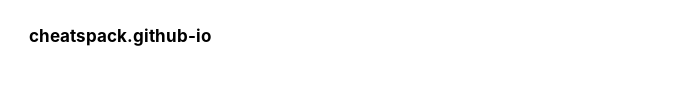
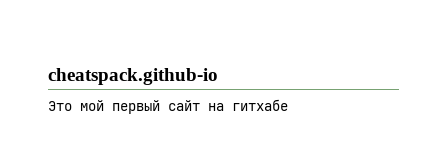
+ Это мой первый сайт на гитхабе

